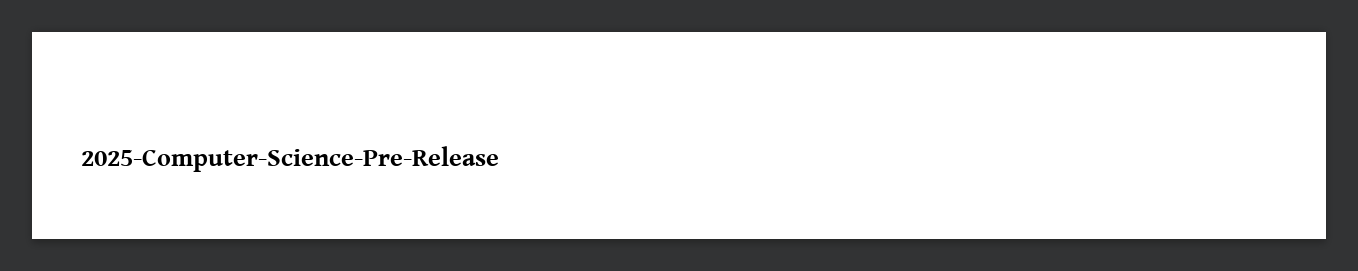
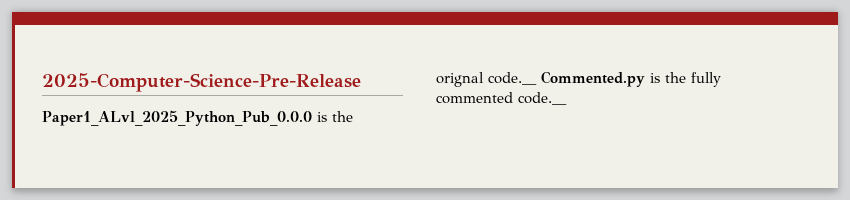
+ Paper1_ALvl_2025_Python_Pub_0.0.0 is the orignal code.__ Commented.py is the fully commented code.__

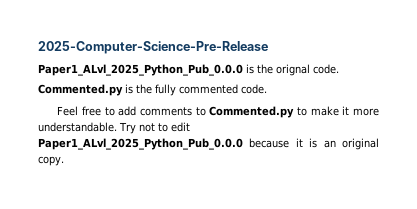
- Paper1_ALvl_2025_Python_Pub_0.0.0 is the orignal code.__ Commented.py is the fully commented code.__
+ Paper1_ALvl_2025_Python_Pub_0.0.0 is the orignal code.
+ Commented.py is the fully commented code.
+ Feel free to add comments to Commented.py to make it more understandable. Try not to edit Paper1_ALvl_2025_Python_Pub_0.0.0 because it is an original copy.

